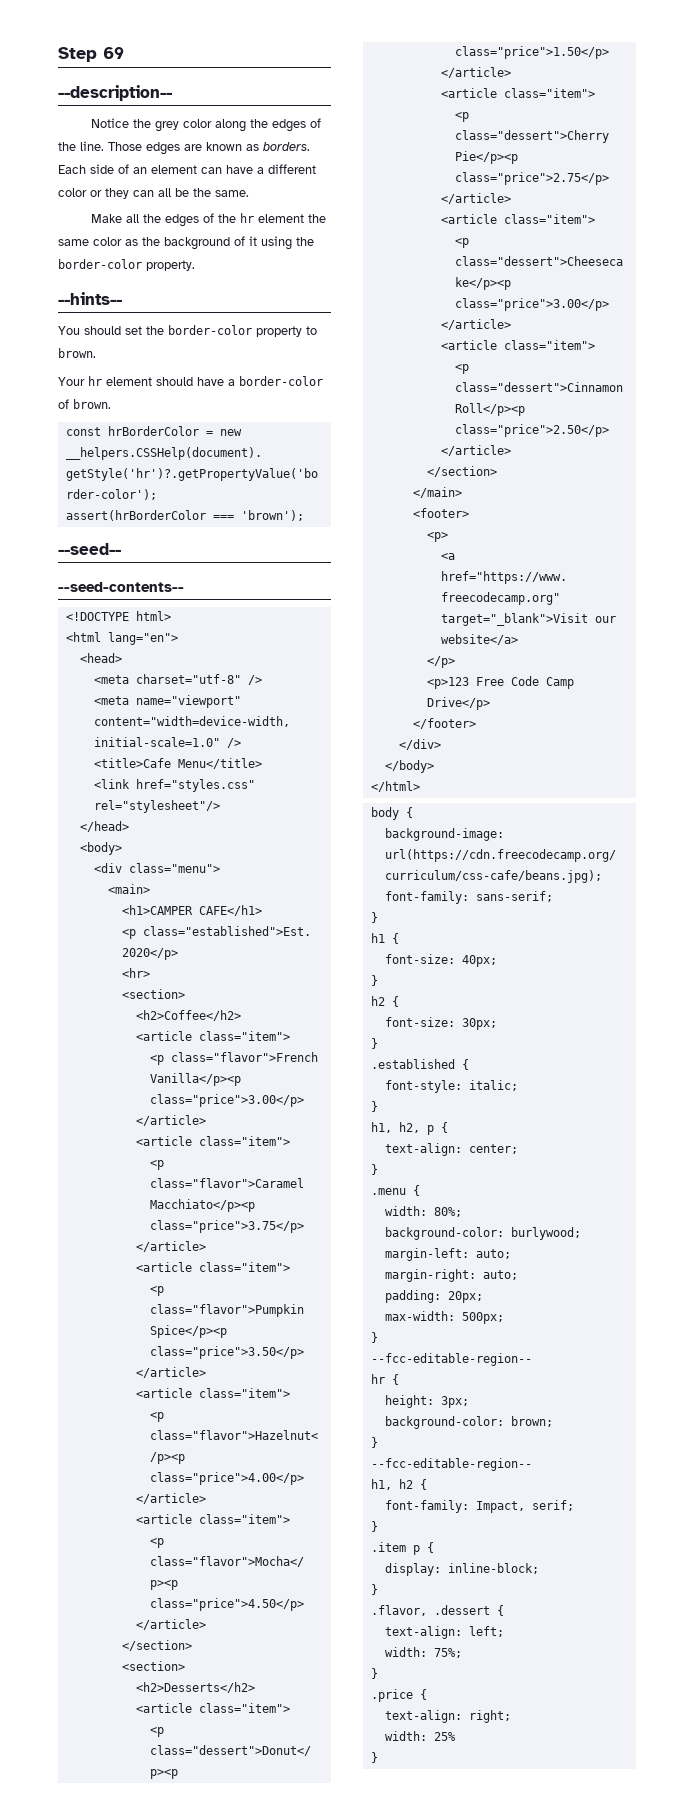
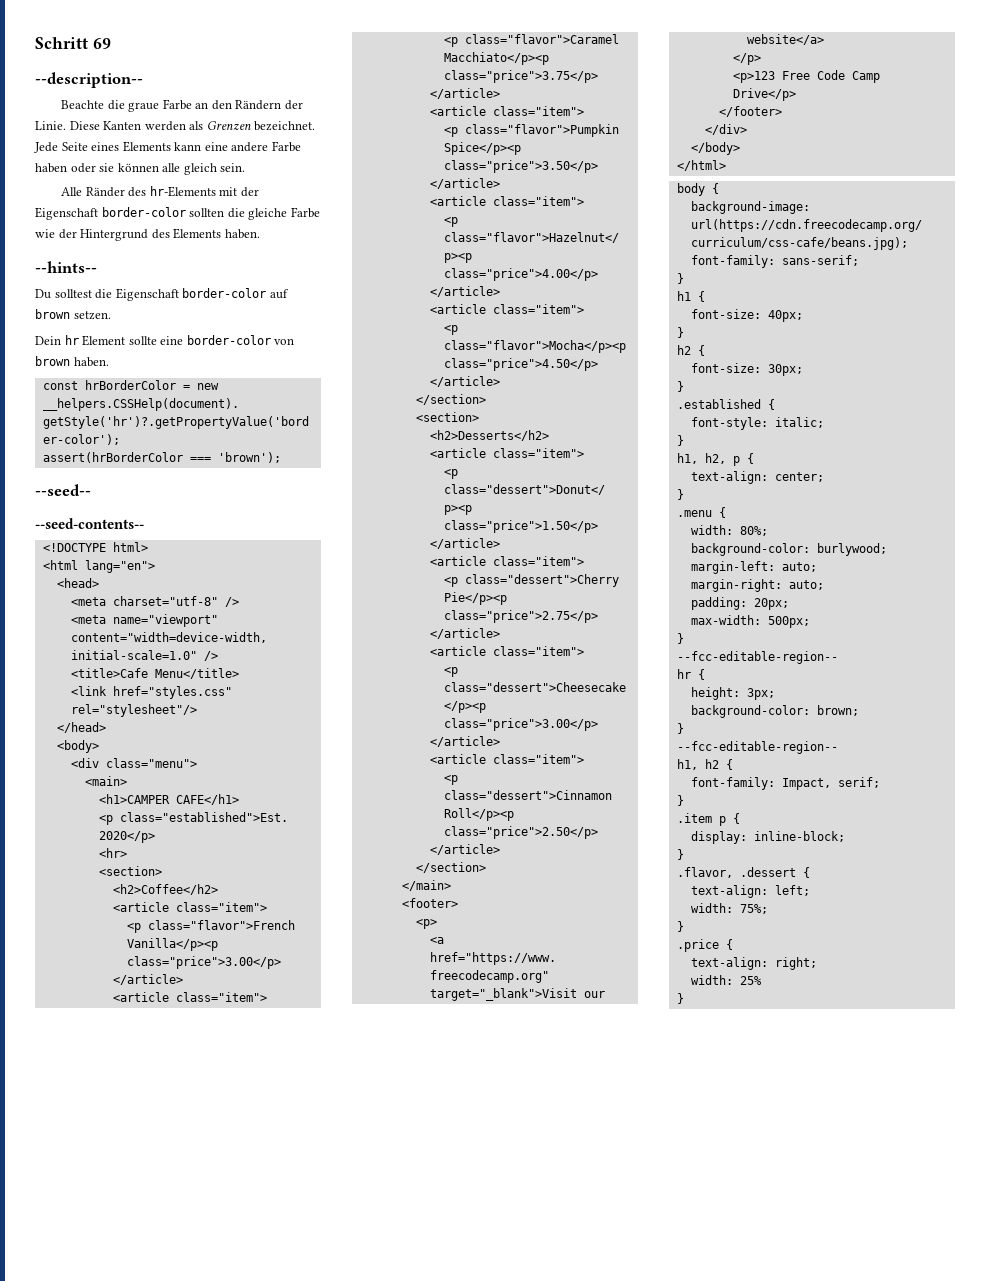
- Step 69
+ Schritt 69
- Notice the grey color along the edges of the line. Those edges are known as borders. Each side of an element can have a different color or they can all be the same.
- Make all the edges of the hr element the same color as the background of it using the border-color property.
+ Beachte die graue Farbe an den Rändern der Linie. Diese Kanten werden als Grenzen bezeichnet. Jede Seite eines Elements kann eine andere Farbe haben oder sie können alle gleich sein.
+ Alle Ränder des hr-Elements mit der Eigenschaft border-color sollten die gleiche Farbe wie der Hintergrund des Elements haben.
  --hints--
- You should set the border-color property to brown.
- Your hr element should have a border-color of brown.
+ Du solltest die Eigenschaft border-color auf brown setzen.
+ Dein hr Element sollte eine border-color von brown haben.

